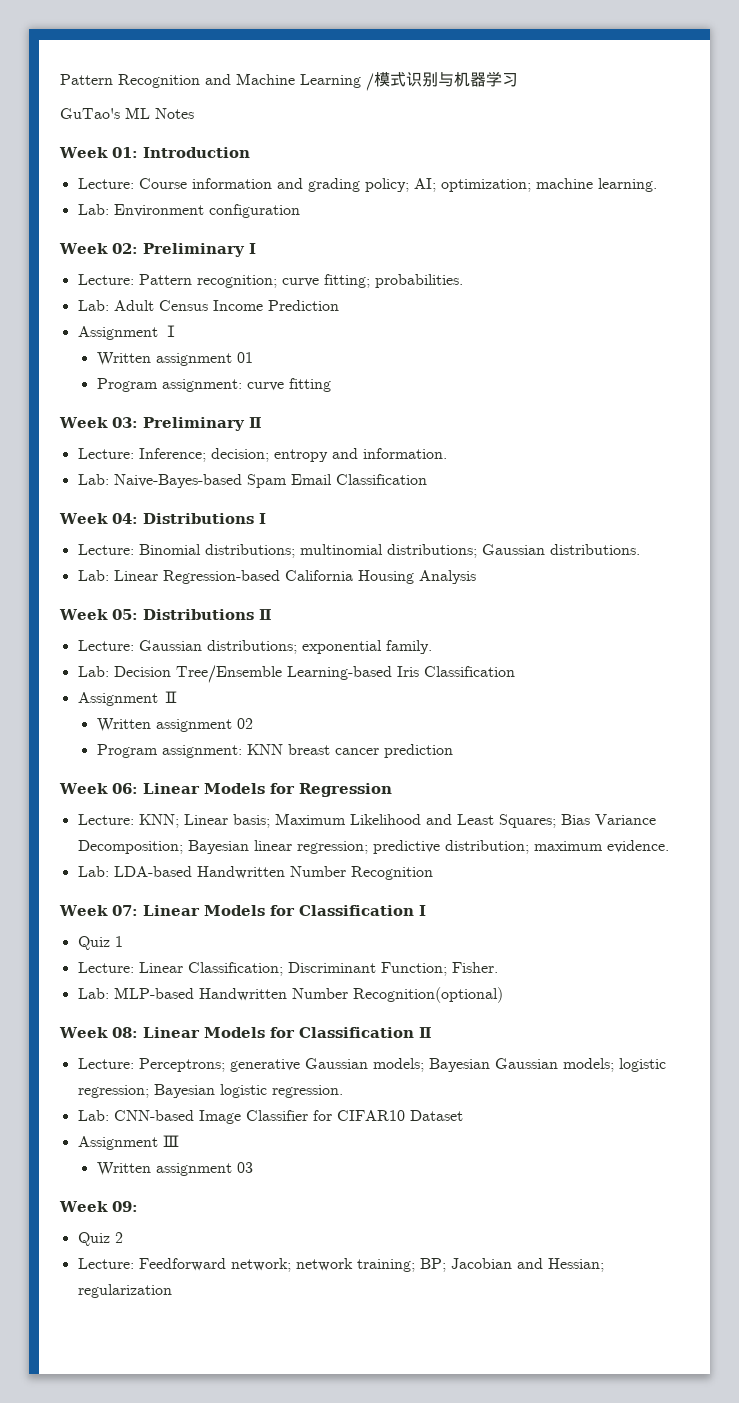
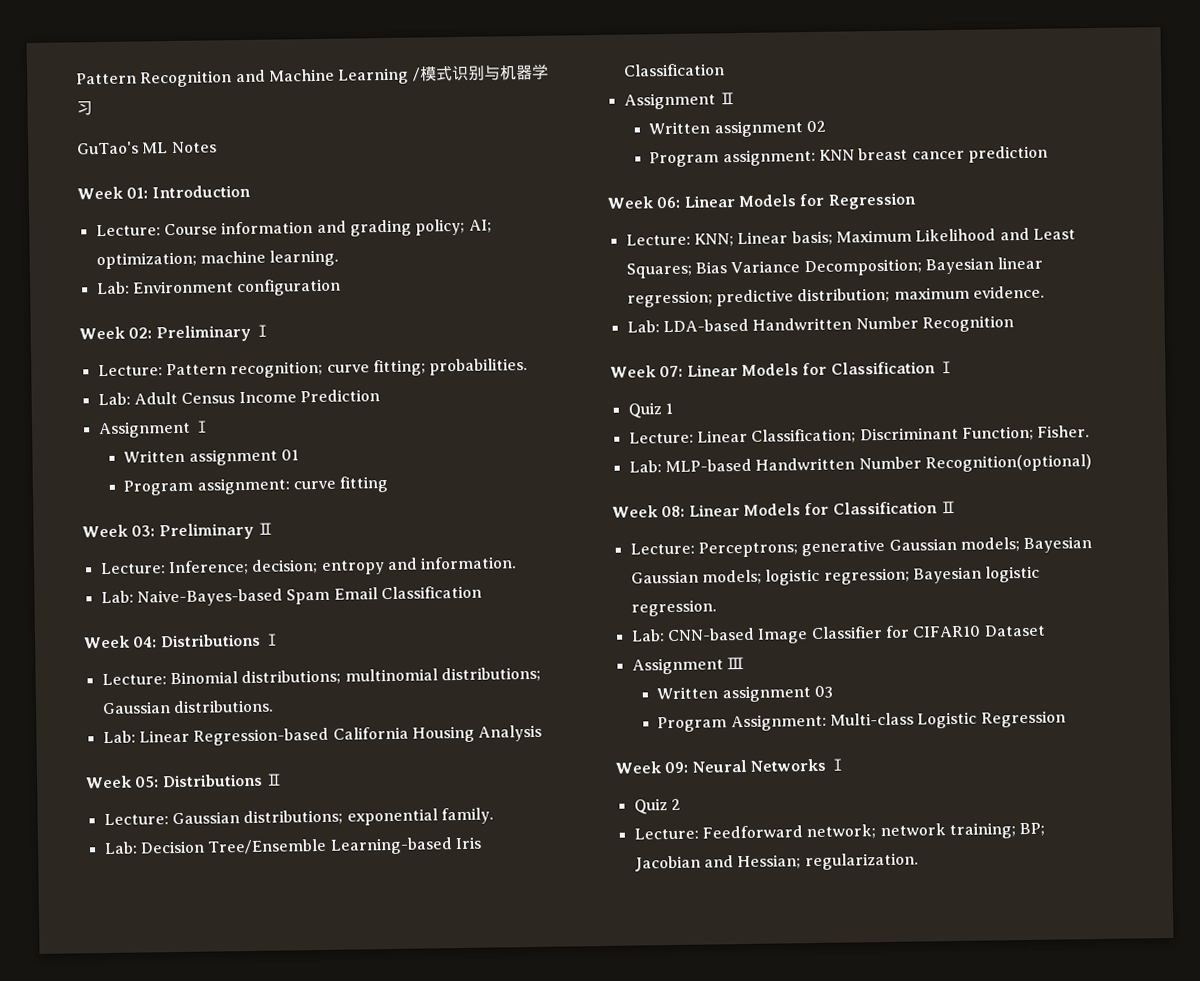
+ Program Assignment: Multi-class Logistic Regression
- Week 09:
+ Week 09: Neural Networks Ⅰ
- Lecture: Feedforward network; network training; BP; Jacobian and Hessian; regularization
+ Lecture: Feedforward network; network training; BP; Jacobian and Hessian; regularization.

